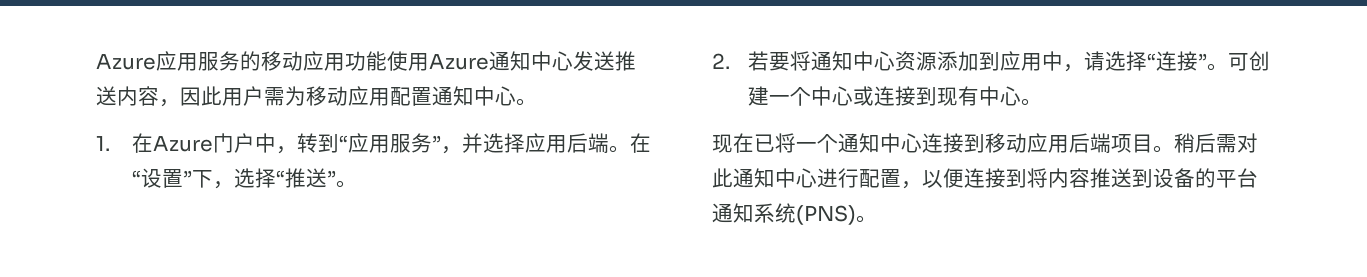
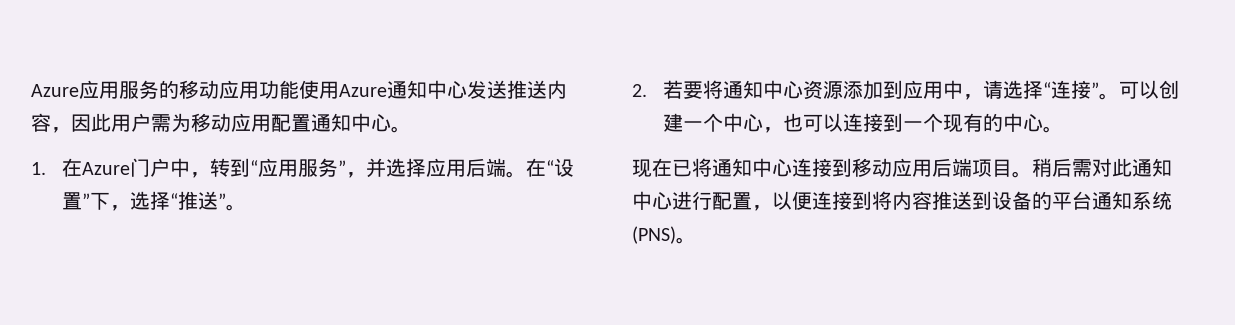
- 可创建一个中心或连接到现有中心。
+ 可以创建一个中心，也可以连接到一个现有的中心。
- 现在已将一个通知中心连接到移动应用后端项目。
+ 现在已将通知中心连接到移动应用后端项目。

